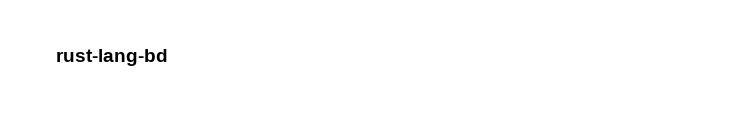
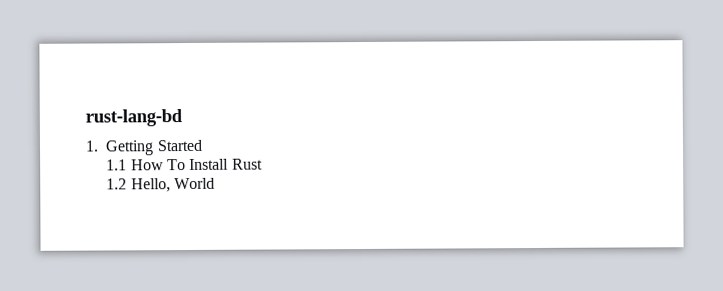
+ 1. Getting Started
+ 1.1 How To Install Rust
+ 1.2 Hello, World

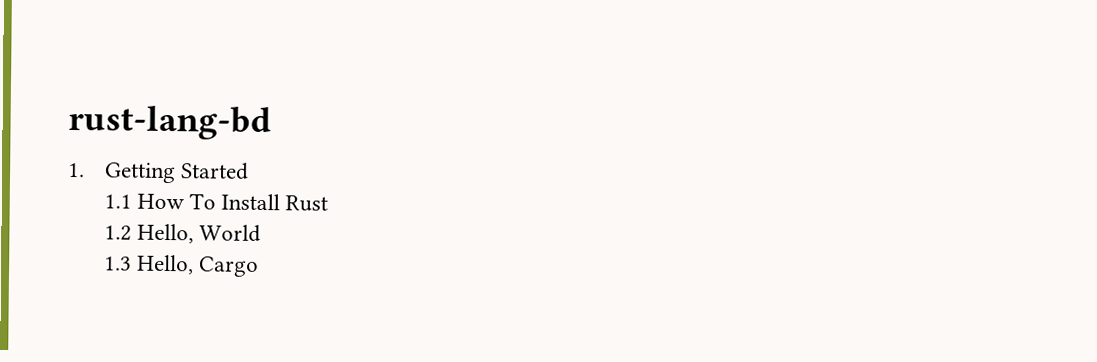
+ 1.3 Hello, Cargo

